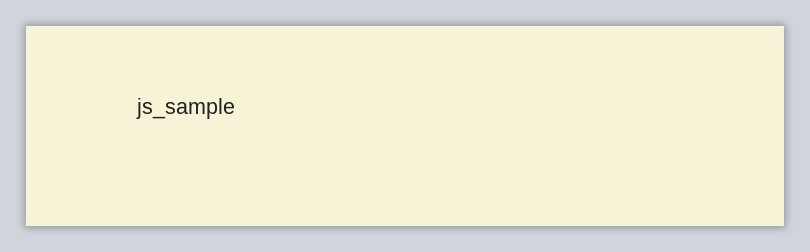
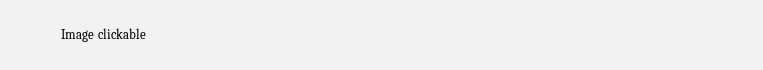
- js_sample
+ Image clickable

